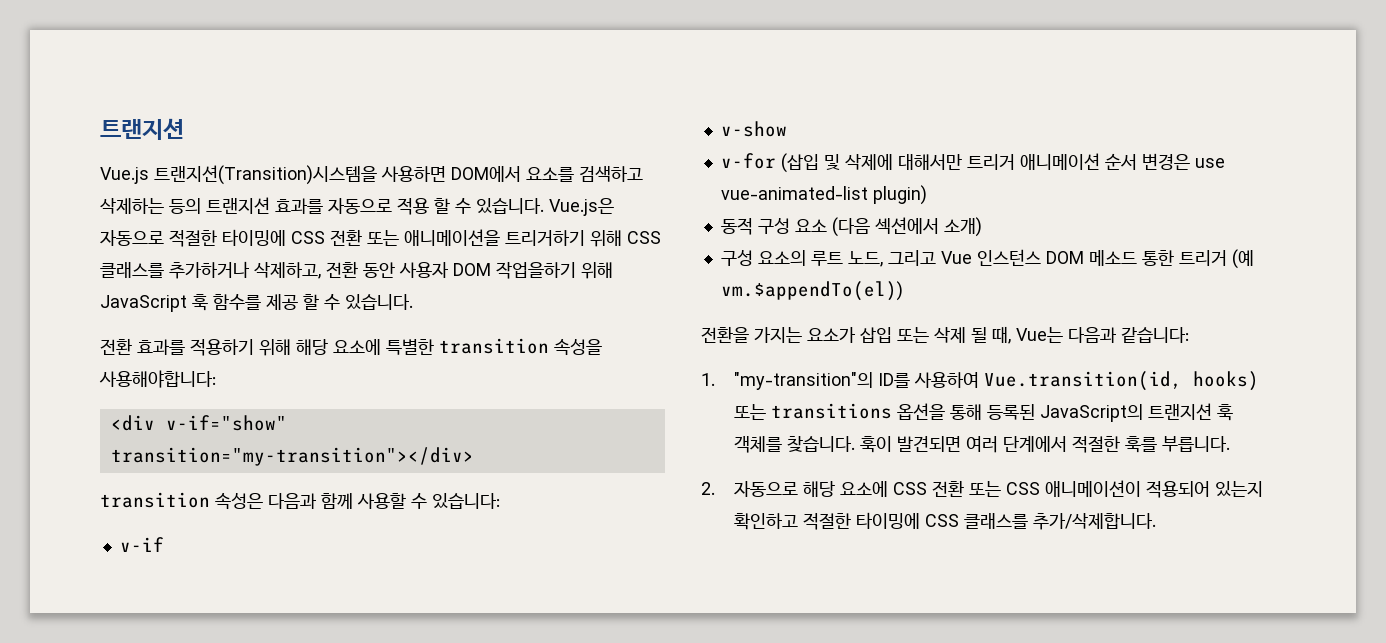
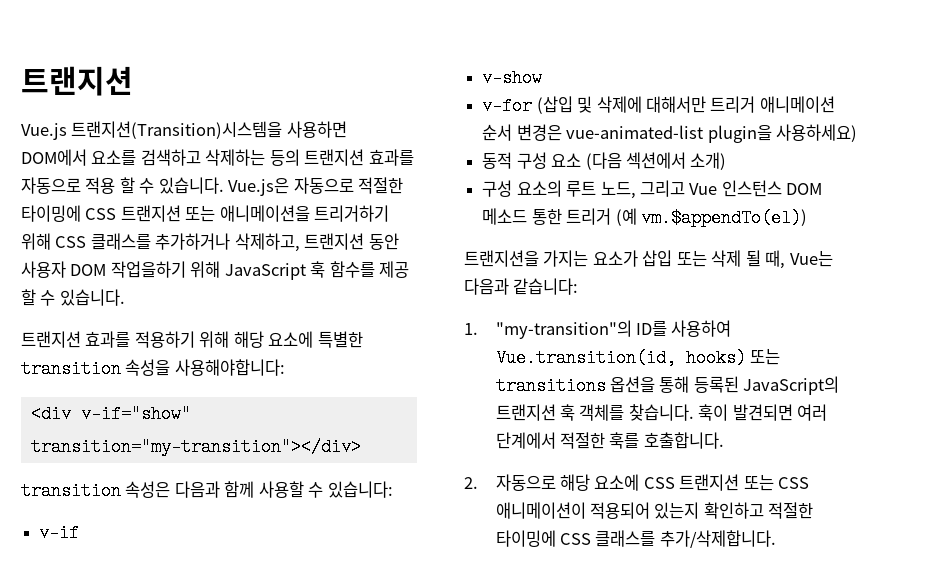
- Vue.js은 자동으로 적절한 타이밍에 CSS 전환 또는 애니메이션을 트리거하기 위해 CSS 클래스를 추가하거나 삭제하고, 전환 동안 사용자 DOM 작업을하기 위해 JavaScript 훅 함수를 제공 할 수 있습니다.
+ Vue.js은 자동으로 적절한 타이밍에 CSS 트랜지션 또는 애니메이션을 트리거하기 위해 CSS 클래스를 추가하거나 삭제하고, 트랜지션 동안 사용자 DOM 작업을하기 위해 JavaScript 훅 함수를 제공 할 수 있습니다.
- 전환 효과를 적용하기 위해 해당 요소에 특별한 transition 속성을 사용해야합니다:
+ 트랜지션 효과를 적용하기 위해 해당 요소에 특별한 transition 속성을 사용해야합니다:
- v-for (삽입 및 삭제에 대해서만 트리거 애니메이션 순서 변경은 use vue-animated-list plugin)
+ v-for (삽입 및 삭제에 대해서만 트리거 애니메이션 순서 변경은 vue-animated-list plugin을 사용하세요)
- 전환을 가지는 요소가 삽입 또는 삭제 될 때, Vue는 다음과 같습니다:
+ 트랜지션을 가지는 요소가 삽입 또는 삭제 될 때, Vue는 다음과 같습니다:
- 훅이 발견되면 여러 단계에서 적절한 훅를 부릅니다.
+ 훅이 발견되면 여러 단계에서 적절한 훅를 호출합니다.
- 2. 자동으로 해당 요소에 CSS 전환 또는 CSS 애니메이션이 적용되어 있는지 확인하고 적절한 타이밍에 CSS 클래스를 추가/삭제합니다.
+ 2. 자동으로 해당 요소에 CSS 트랜지션 또는 CSS 애니메이션이 적용되어 있는지 확인하고 적절한 타이밍에 CSS 클래스를 추가/삭제합니다.

